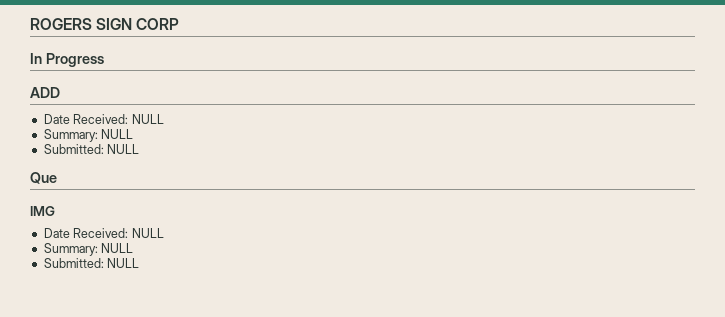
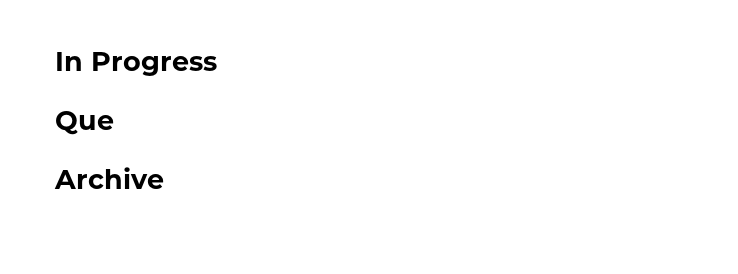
- ROGERS SIGN CORP
- ADD
- Date Received: NULL
- Summary: NULL
- Submitted: NULL
  Que
- IMG
- Date Received: NULL
- Summary: NULL
- Submitted: NULL
+ Archive

